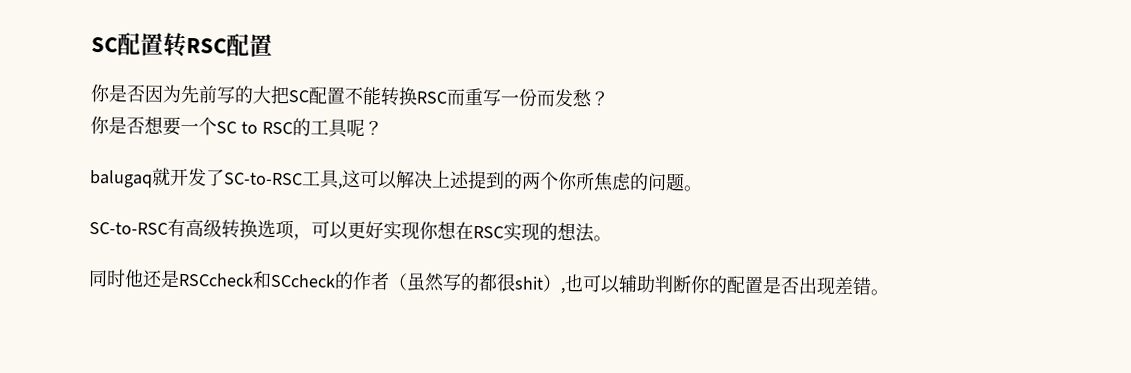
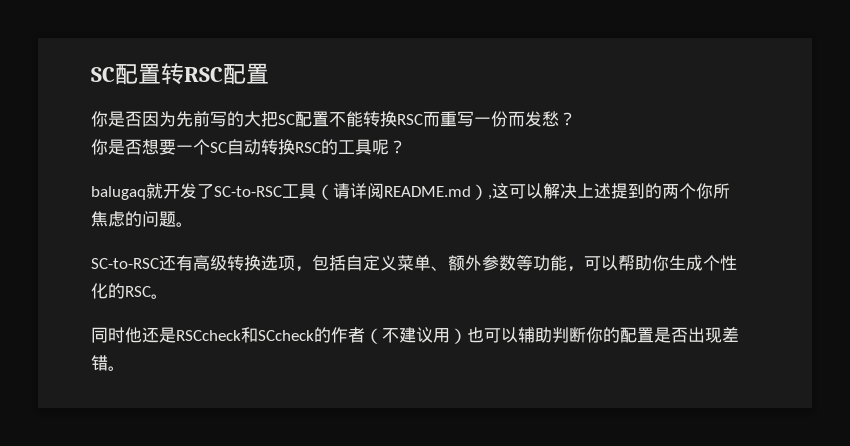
- 你是否想要一个SC to RSC的工具呢？
+ 你是否想要一个SC自动转换RSC的工具呢？
- balugaq就开发了SC-to-RSC工具,这可以解决上述提到的两个你所焦虑的问题。
+ balugaq就开发了SC-to-RSC工具（请详阅README.md）,这可以解决上述提到的两个你所焦虑的问题。
- SC-to-RSC有高级转换选项，可以更好实现你想在RSC实现的想法。
+ SC-to-RSC还有高级转换选项，包括自定义菜单、额外参数等功能，可以帮助你生成个性化的RSC。
- 同时他还是RSCcheck和SCcheck的作者（虽然写的都很shit）,也可以辅助判断你的配置是否出现差错。
+ 同时他还是RSCcheck和SCcheck的作者（不建议用）也可以辅助判断你的配置是否出现差错。

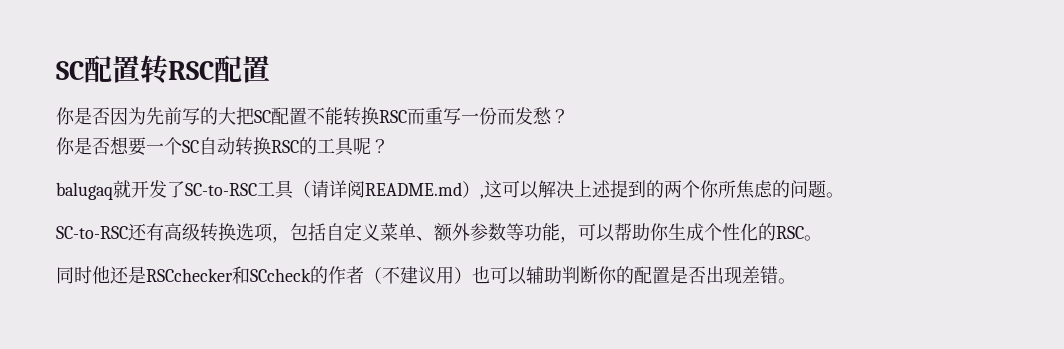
- 同时他还是RSCcheck和SCcheck的作者（不建议用）也可以辅助判断你的配置是否出现差错。
+ 同时他还是RSCchecker和SCcheck的作者（不建议用）也可以辅助判断你的配置是否出现差错。

